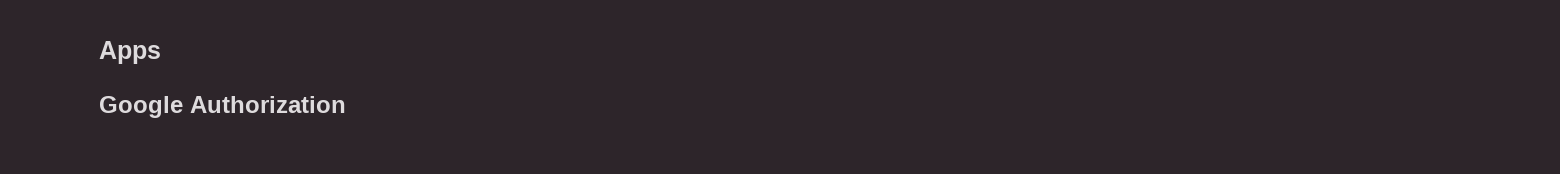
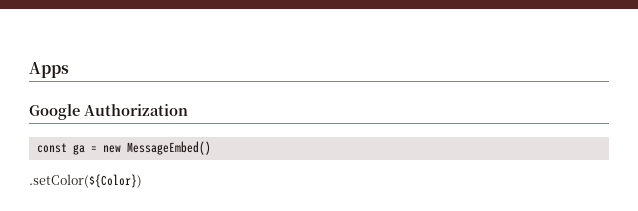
+ const ga = new MessageEmbed()
+ .setColor(${Color})

